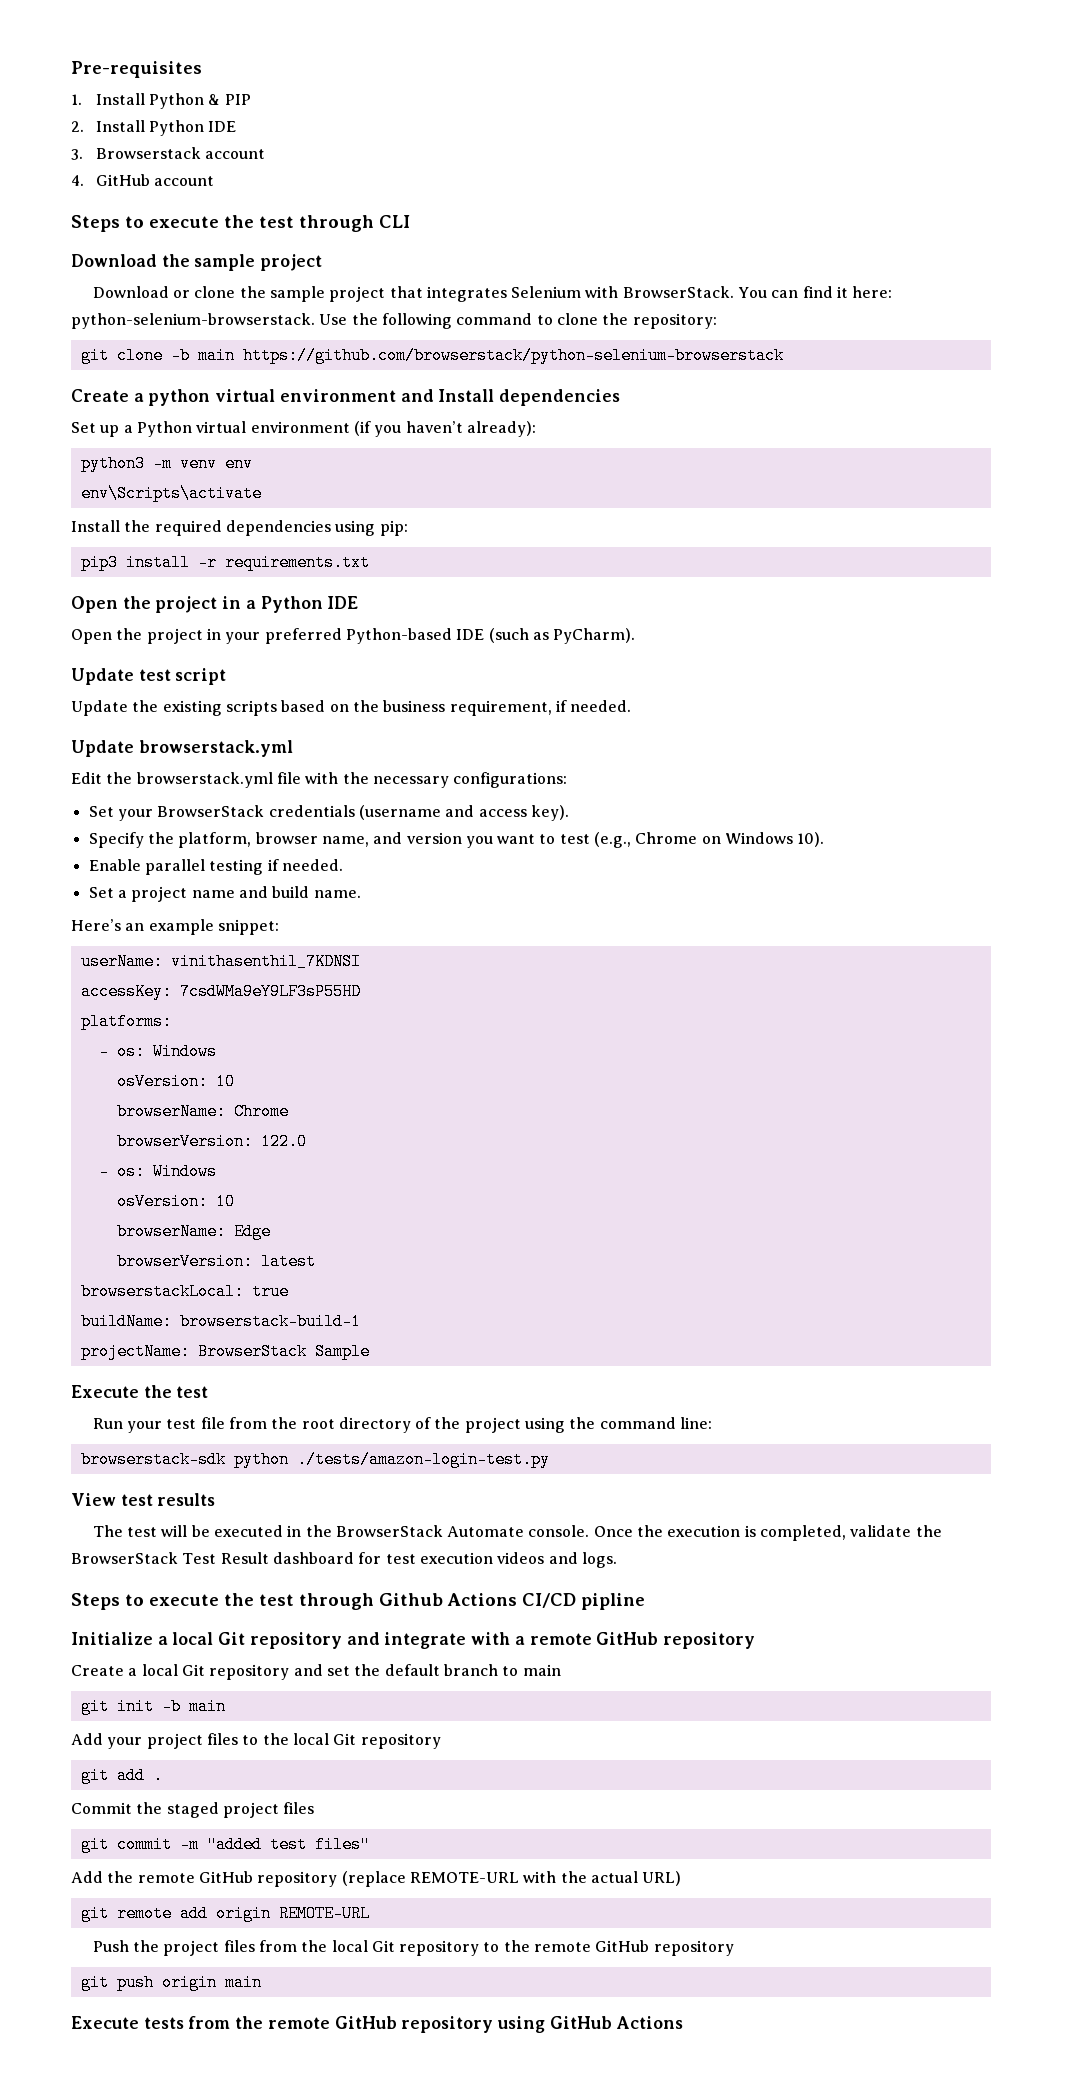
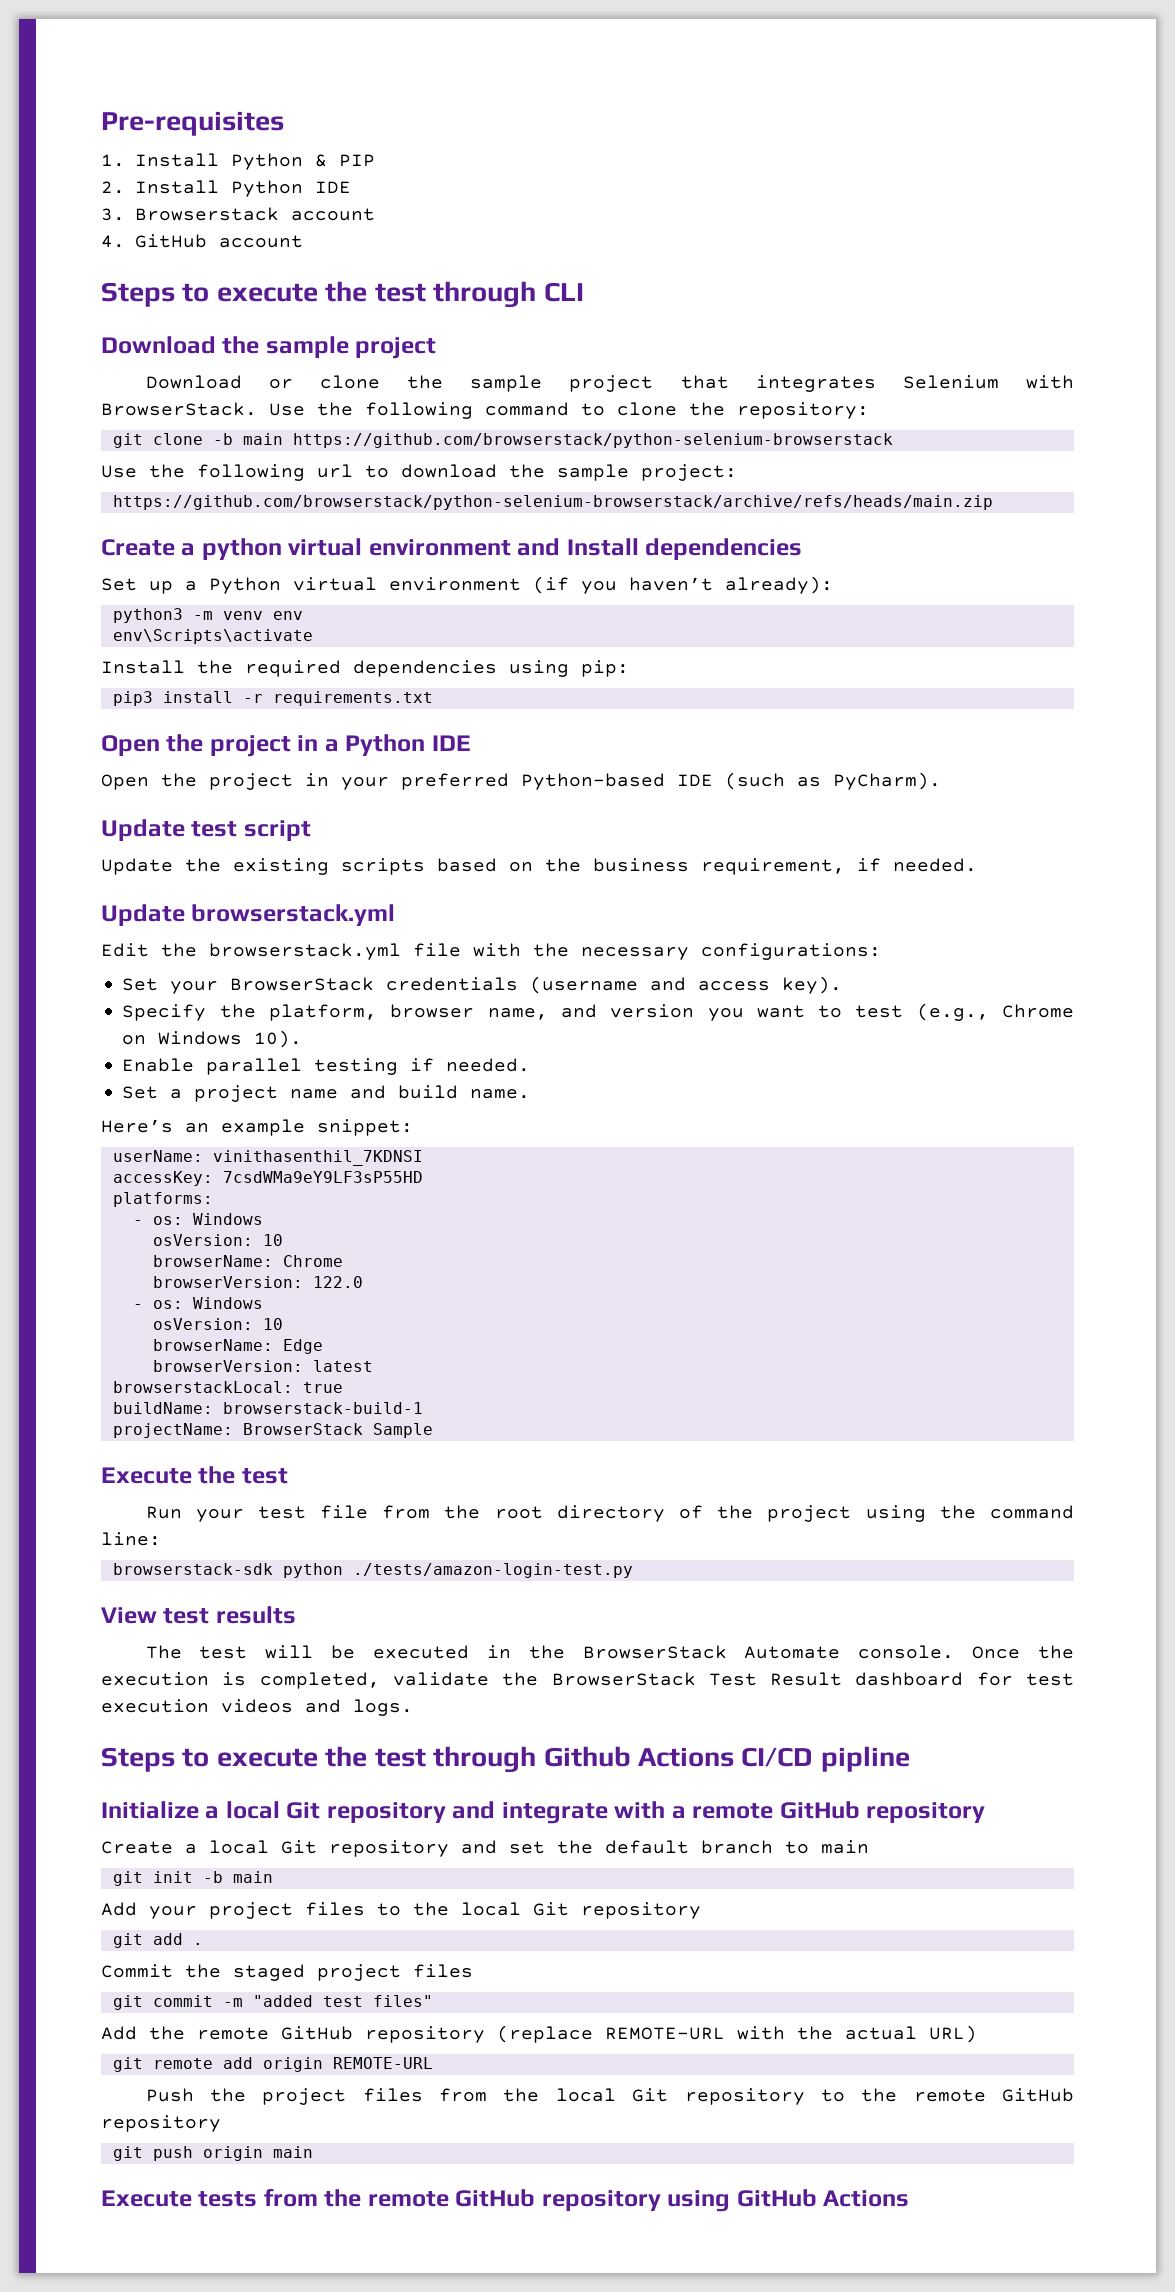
- You can find it here: python-selenium-browserstack.
+ Use the following url to download the sample project:
+ https://github.com/browserstack/python-selenium-browserstack/archive/refs/heads/main.zip

